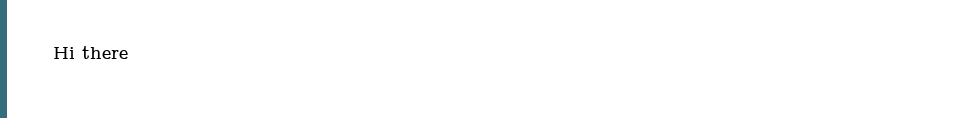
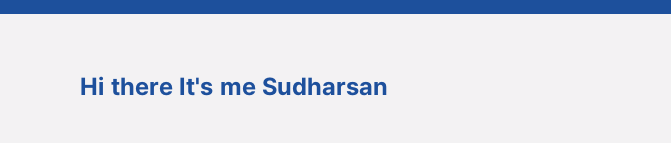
- Hi there
+ Hi there It's me Sudharsan

